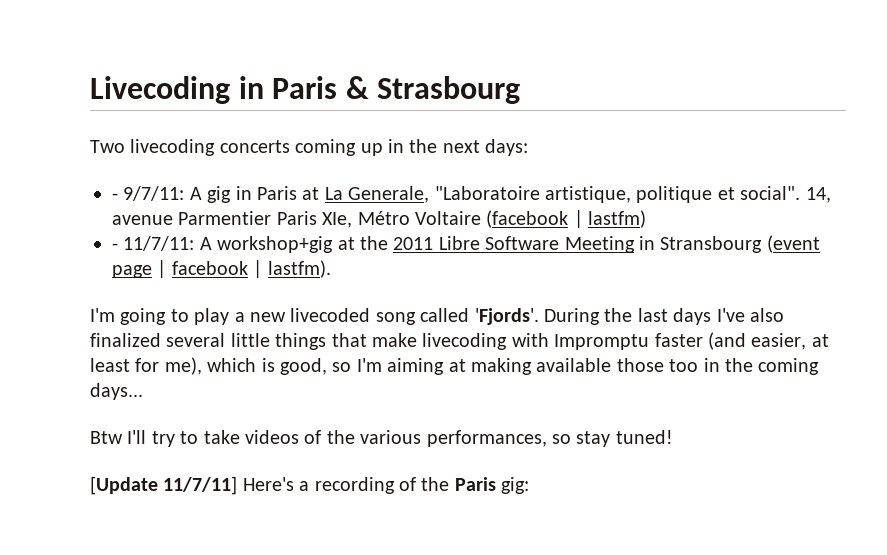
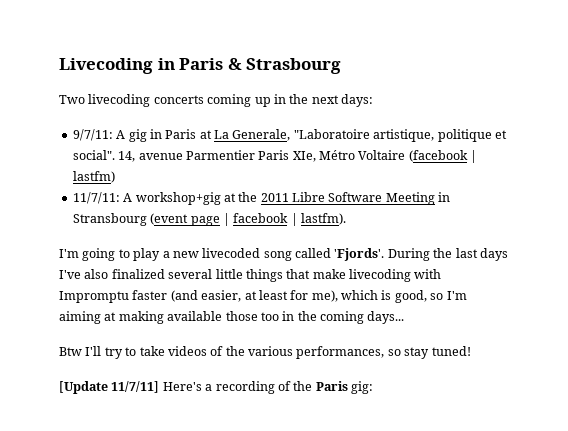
- - 9/7/11: A gig in Paris at La Generale, "Laboratoire artistique, politique et social".
+ 9/7/11: A gig in Paris at La Generale, "Laboratoire artistique, politique et social".
- - 11/7/11: A workshop+gig at the 2011 Libre Software Meeting in Stransbourg (event page | facebook | lastfm).
+ 11/7/11: A workshop+gig at the 2011 Libre Software Meeting in Stransbourg (event page | facebook | lastfm).

